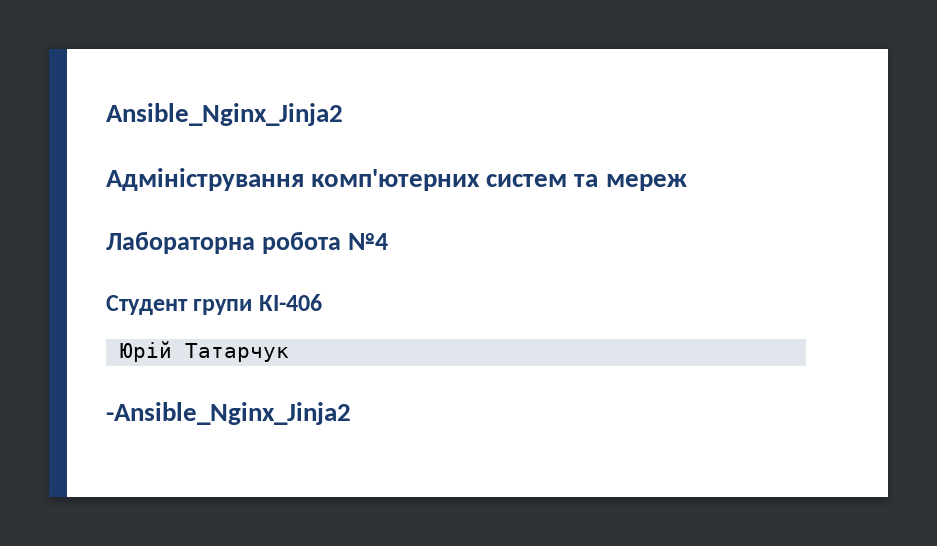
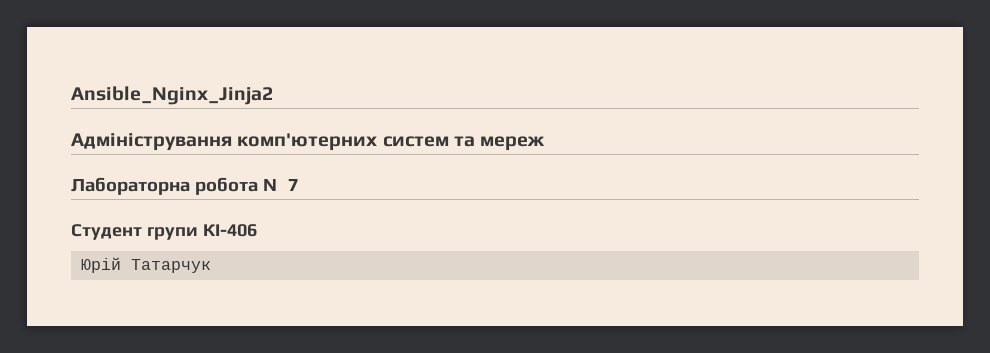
- Лабораторна робота №4
+ Лабораторна робота №7
- -Ansible_Nginx_Jinja2

